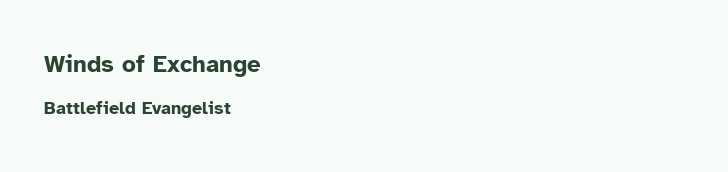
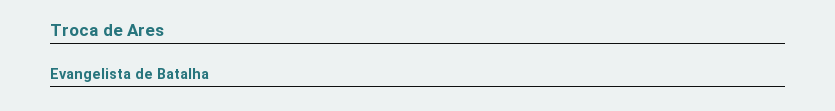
- Winds of Exchange
- Battlefield Evangelist
+ Troca de Ares
+ Evangelista de Batalha

